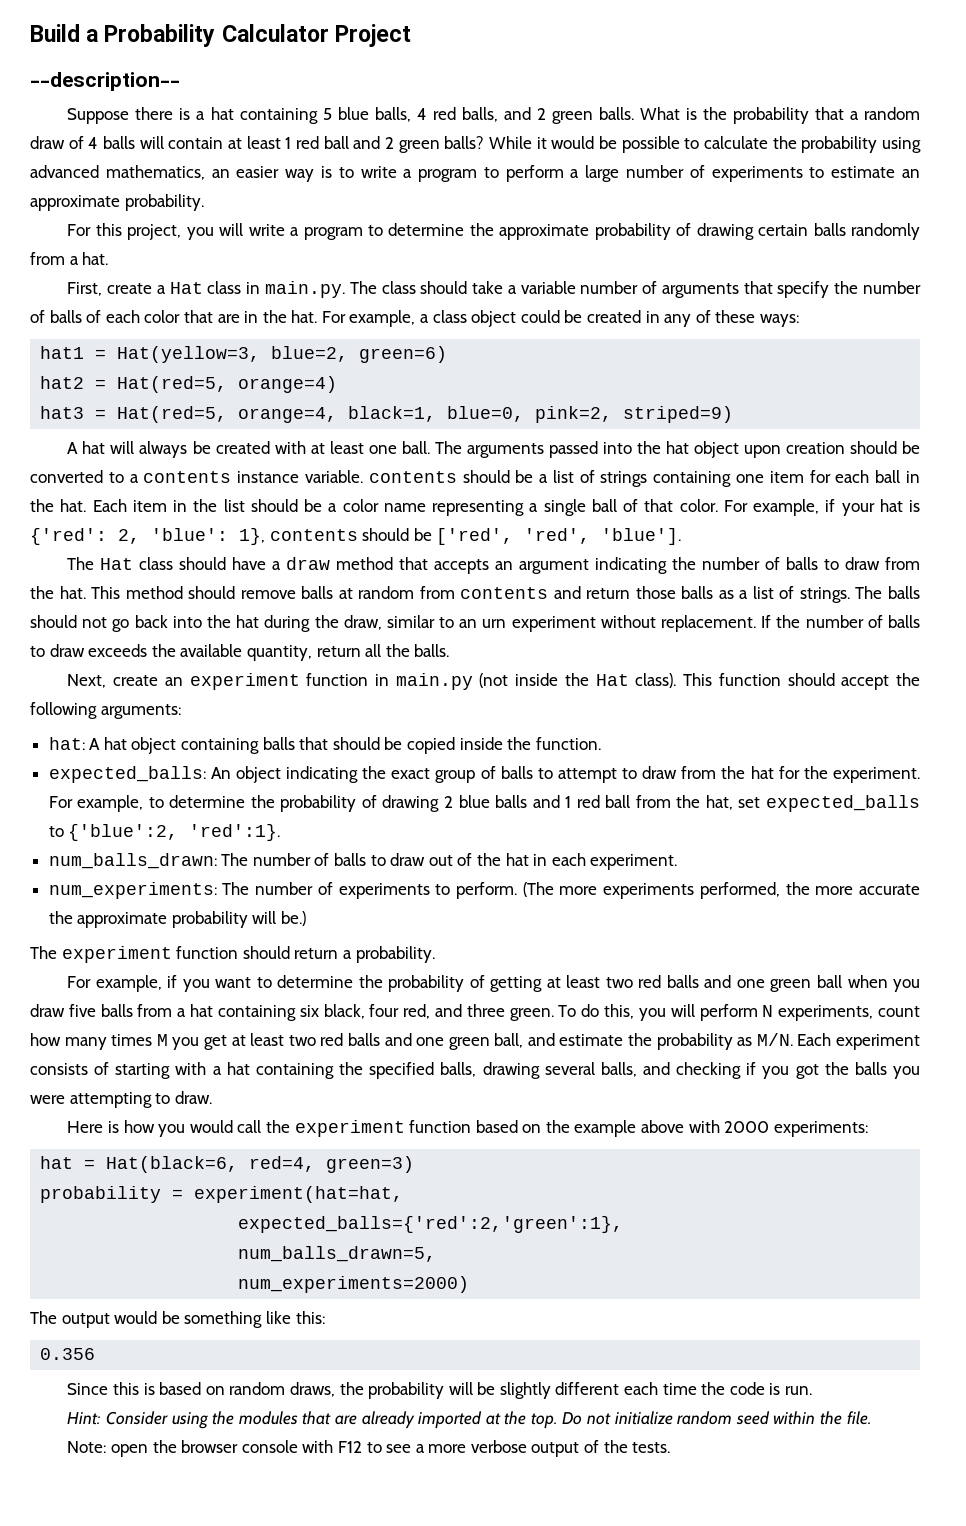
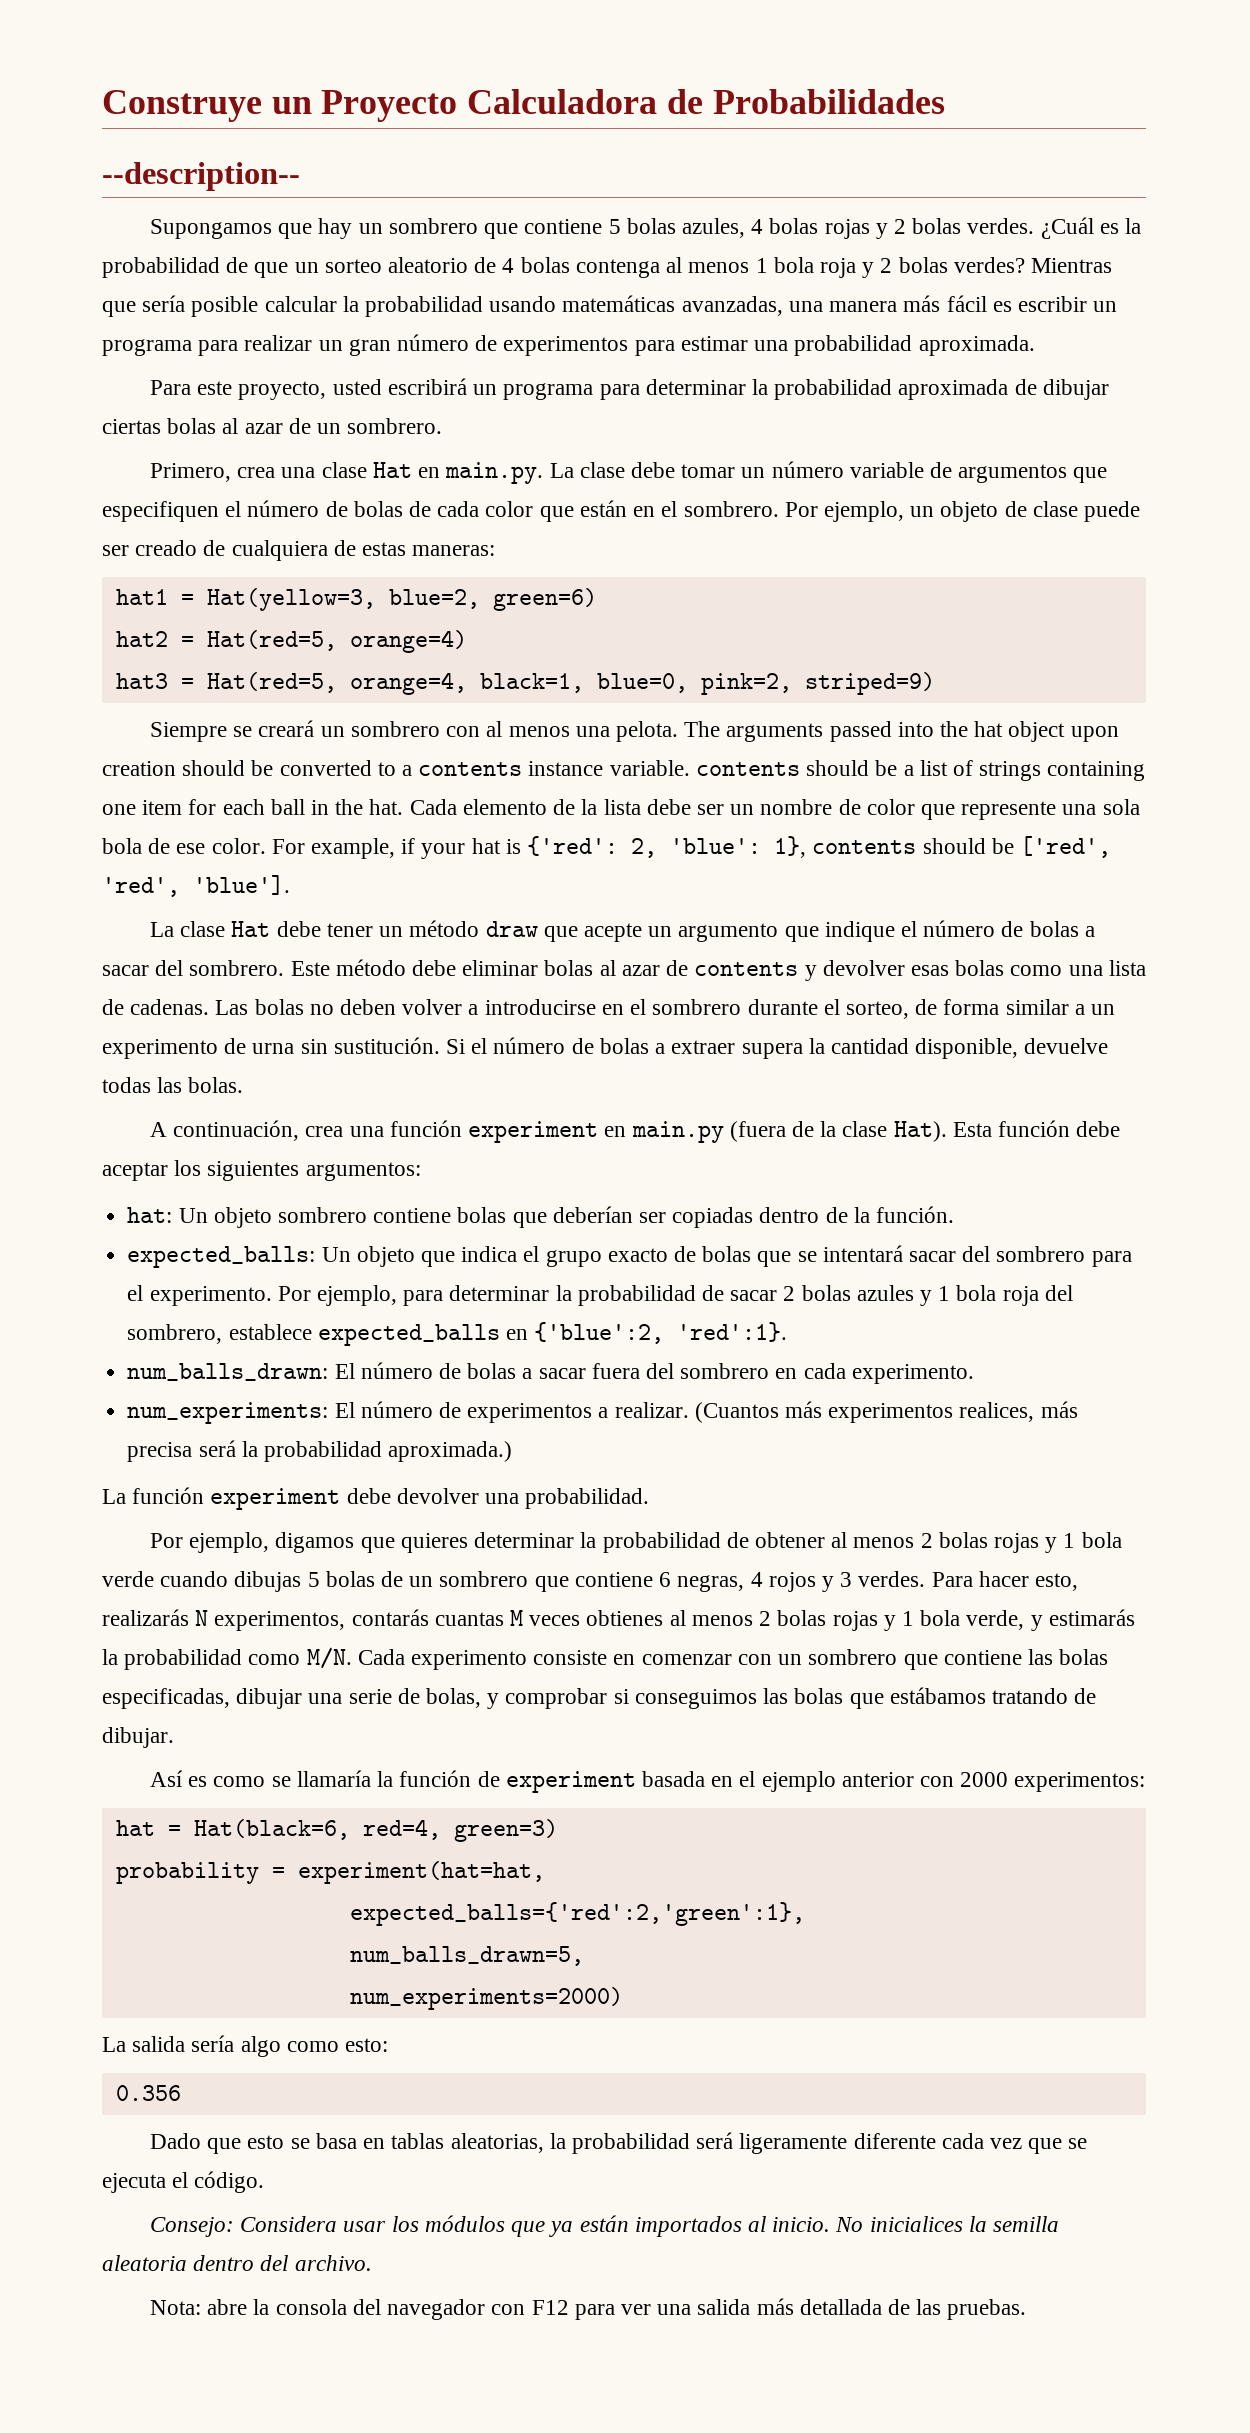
- Build a Probability Calculator Project
+ Construye un Proyecto Calculadora de Probabilidades
  --description--
- Suppose there is a hat containing 5 blue balls, 4 red balls, and 2 green balls. What is the probability that a random draw of 4 balls will contain at least 1 red ball and 2 green balls? While it would be possible to calculate the probability using advanced mathematics, an easier way is to write a program to perform a large number of experiments to estimate an approximate probability.
- For this project, you will write a program to determine the approximate probability of drawing certain balls randomly from a hat.
- First, create a Hat class in main.py. The class should take a variable number of arguments that specify the number of balls of each color that are in the hat. For example, a class object could be created in any of these ways:
+ Supongamos que hay un sombrero que contiene 5 bolas azules, 4 bolas rojas y 2 bolas verdes. ¿Cuál es la probabilidad de que un sorteo aleatorio de 4 bolas contenga al menos 1 bola roja y 2 bolas verdes? Mientras que sería posible calcular la probabilidad usando matemáticas avanzadas, una manera más fácil es escribir un programa para realizar un gran número de experimentos para estimar una probabilidad aproximada.
+ Para este proyecto, usted escribirá un programa para determinar la probabilidad aproximada de dibujar ciertas bolas al azar de un sombrero.
+ Primero, crea una clase Hat en main.py. La clase debe tomar un número variable de argumentos que especifiquen el número de bolas de cada color que están en el sombrero. Por ejemplo, un objeto de clase puede ser creado de cualquiera de estas maneras:
- A hat will always be created with at least one ball.
+ Siempre se creará un sombrero con al menos una pelota.
- Each item in the list should be a color name representing a single ball of that color.
+ Cada elemento de la lista debe ser un nombre de color que represente una sola bola de ese color.
- The Hat class should have a draw method that accepts an argument indicating the number of balls to draw from the hat. This method should remove balls at random from contents and return those balls as a list of strings. The balls should not go back into the hat during the draw, similar to an urn experiment without replacement. If the number of balls to draw exceeds the available quantity, return all the balls.
- Next, create an experiment function in main.py (not inside the Hat class). This function should accept the following arguments:
- hat: A hat object containing balls that should be copied inside the function.
- expected_balls: An object indicating the exact group of balls to attempt to draw from the hat for the experiment. For example, to determine the probability of drawing 2 blue balls and 1 red ball from the hat, set expected_balls to {'blue':2, 'red':1}.
- num_balls_drawn: The number of balls to draw out of the hat in each experiment.
- num_experiments: The number of experiments to perform. (The more experiments performed, the more accurate the approximate probability will be.)
- The experiment function should return a probability.
- For example, if you want to determine the probability of getting at least two red balls and one green ball when you draw five balls from a hat containing six black, four red, and three green. To do this, you will perform N experiments, count how many times M you get at least two red balls and one green ball, and estimate the probability as M/N. Each experiment consists of starting with a hat containing the specified balls, drawing several balls, and checking if you got the balls you were attempting to draw.
- Here is how you would call the experiment function based on the example above with 2000 experiments:
+ La clase Hat debe tener un método draw que acepte un argumento que indique el número de bolas a sacar del sombrero. Este método debe eliminar bolas al azar de contents y devolver esas bolas como una lista de cadenas. Las bolas no deben volver a introducirse en el sombrero durante el sorteo, de forma similar a un experimento de urna sin sustitución. Si el número de bolas a extraer supera la cantidad disponible, devuelve todas las bolas.
+ A continuación, crea una función experiment en main.py (fuera de la clase Hat). Esta función debe aceptar los siguientes argumentos:
+ hat: Un objeto sombrero contiene bolas que deberían ser copiadas dentro de la función.
+ expected_balls: Un objeto que indica el grupo exacto de bolas que se intentará sacar del sombrero para el experimento. Por ejemplo, para determinar la probabilidad de sacar 2 bolas azules y 1 bola roja del sombrero, establece expected_balls en {'blue':2, 'red':1}.
+ num_balls_drawn: El número de bolas a sacar fuera del sombrero en cada experimento.
+ num_experiments: El número de experimentos a realizar. (Cuantos más experimentos realices, más precisa será la probabilidad aproximada.)
+ La función experiment debe devolver una probabilidad.
+ Por ejemplo, digamos que quieres determinar la probabilidad de obtener al menos 2 bolas rojas y 1 bola verde cuando dibujas 5 bolas de un sombrero que contiene 6 negras, 4 rojos y 3 verdes. Para hacer esto, realizarás N experimentos, contarás cuantas M veces obtienes al menos 2 bolas rojas y 1 bola verde, y estimarás la probabilidad como M/N. Cada experimento consiste en comenzar con un sombrero que contiene las bolas especificadas, dibujar una serie de bolas, y comprobar si conseguimos las bolas que estábamos tratando de dibujar.
+ Así es como se llamaría la función de experiment basada en el ejemplo anterior con 2000 experimentos:
- The output would be something like this:
+ La salida sería algo como esto:
  0.356
- Since this is based on random draws, the probability will be slightly different each time the code is run.
- Hint: Consider using the modules that are already imported at the top. Do not initialize random seed within the file.
- Note: open the browser console with F12 to see a more verbose output of the tests.
+ Dado que esto se basa en tablas aleatorias, la probabilidad será ligeramente diferente cada vez que se ejecuta el código.
+ Consejo: Considera usar los módulos que ya están importados al inicio. No inicialices la semilla aleatoria dentro del archivo.
+ Nota: abre la consola del navegador con F12 para ver una salida más detallada de las pruebas.

